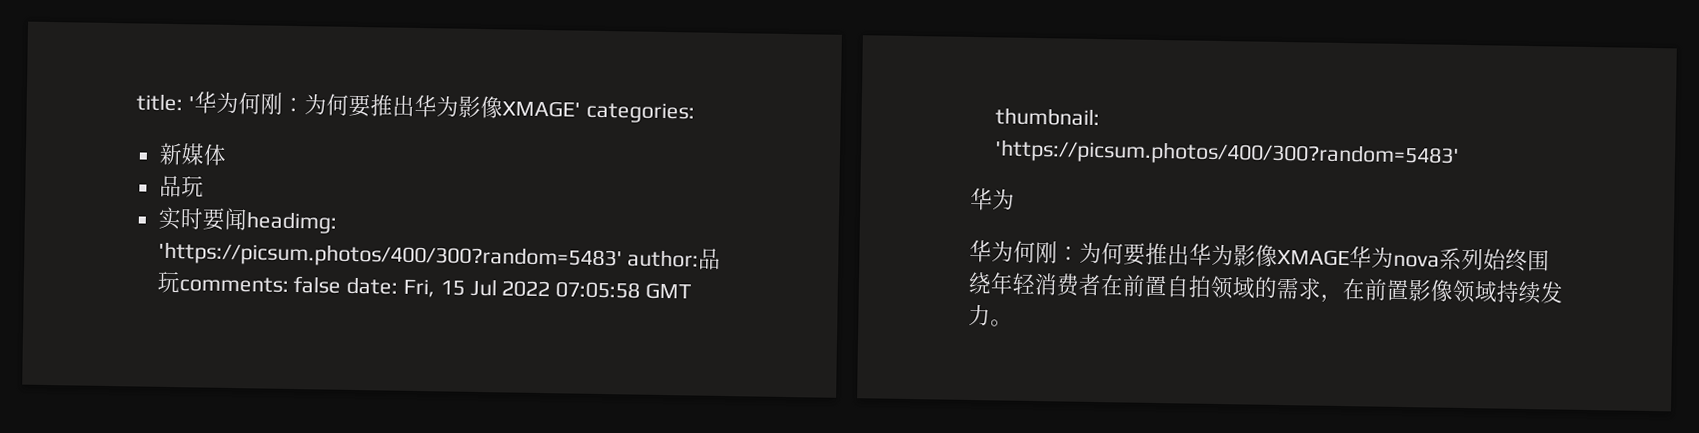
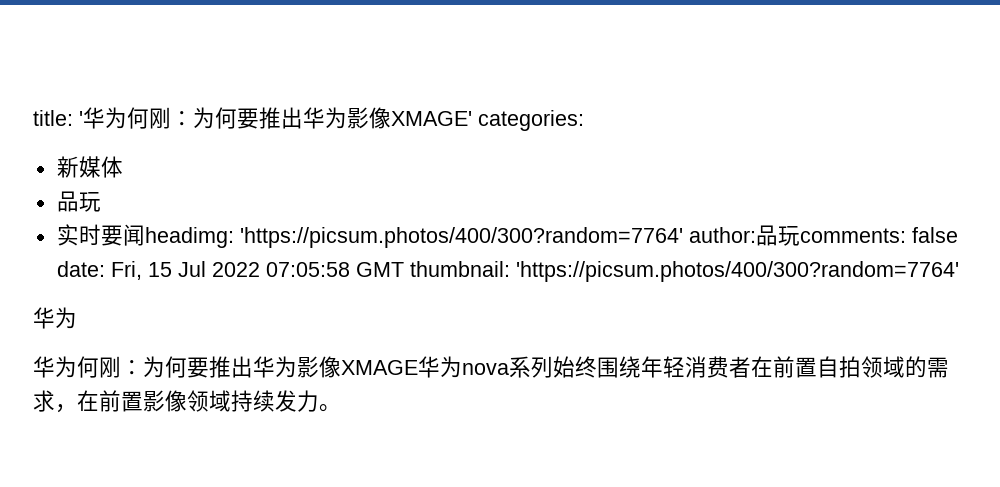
- 实时要闻headimg: 'https://picsum.photos/400/300?random=5483' author:品玩comments: false date: Fri, 15 Jul 2022 07:05:58 GMT thumbnail: 'https://picsum.photos/400/300?random=5483'
+ 实时要闻headimg: 'https://picsum.photos/400/300?random=7764' author:品玩comments: false date: Fri, 15 Jul 2022 07:05:58 GMT thumbnail: 'https://picsum.photos/400/300?random=7764'

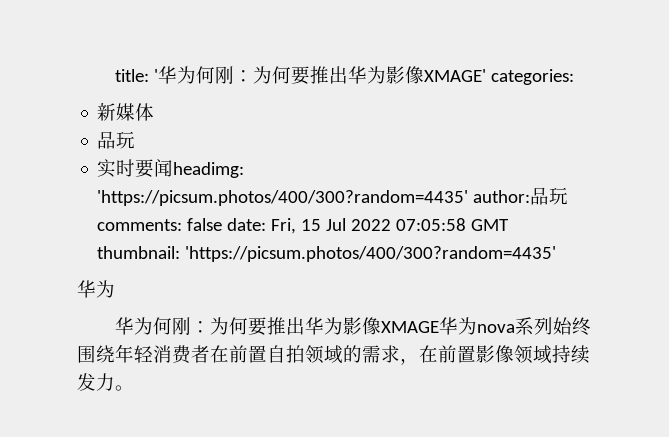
- 实时要闻headimg: 'https://picsum.photos/400/300?random=7764' author:品玩comments: false date: Fri, 15 Jul 2022 07:05:58 GMT thumbnail: 'https://picsum.photos/400/300?random=7764'
+ 实时要闻headimg: 'https://picsum.photos/400/300?random=4435' author:品玩comments: false date: Fri, 15 Jul 2022 07:05:58 GMT thumbnail: 'https://picsum.photos/400/300?random=4435'

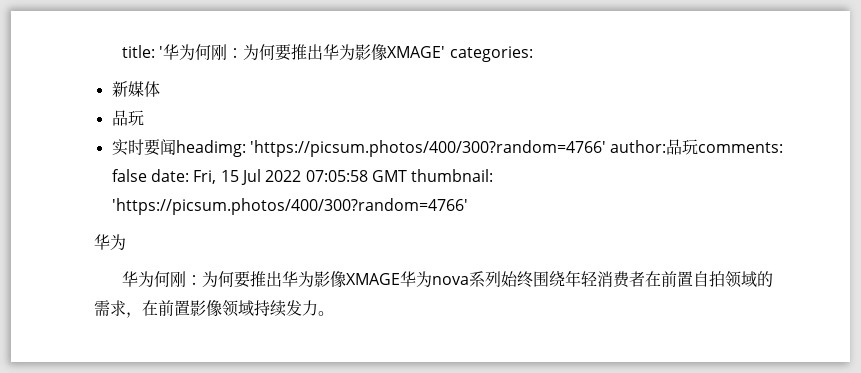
- 实时要闻headimg: 'https://picsum.photos/400/300?random=4435' author:品玩comments: false date: Fri, 15 Jul 2022 07:05:58 GMT thumbnail: 'https://picsum.photos/400/300?random=4435'
+ 实时要闻headimg: 'https://picsum.photos/400/300?random=4766' author:品玩comments: false date: Fri, 15 Jul 2022 07:05:58 GMT thumbnail: 'https://picsum.photos/400/300?random=4766'

